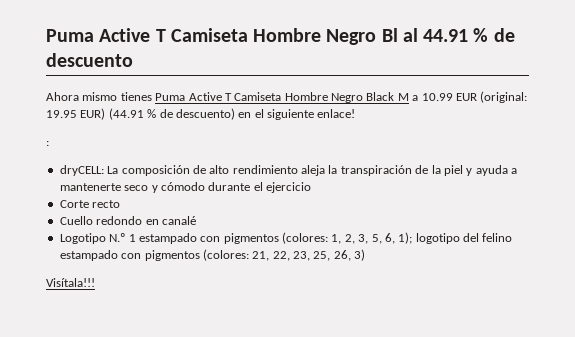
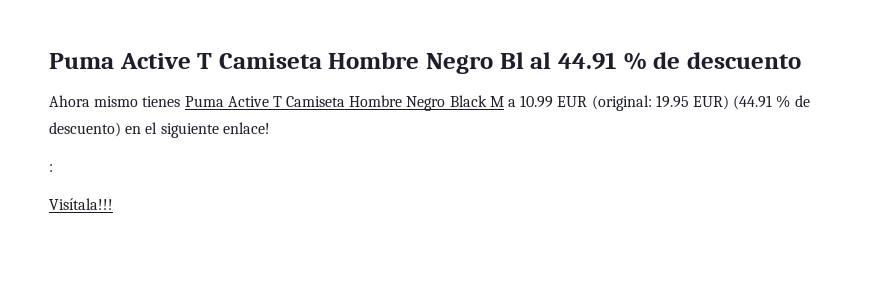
- dryCELL: La composición de alto rendimiento aleja la transpiración de la piel y ayuda a mantenerte seco y cómodo durante el ejercicio
- Corte recto
- Cuello redondo en canalé
- Logotipo N.º 1 estampado con pigmentos (colores: 1, 2, 3, 5, 6, 1); logotipo del felino estampado con pigmentos (colores: 21, 22, 23, 25, 26, 3)

